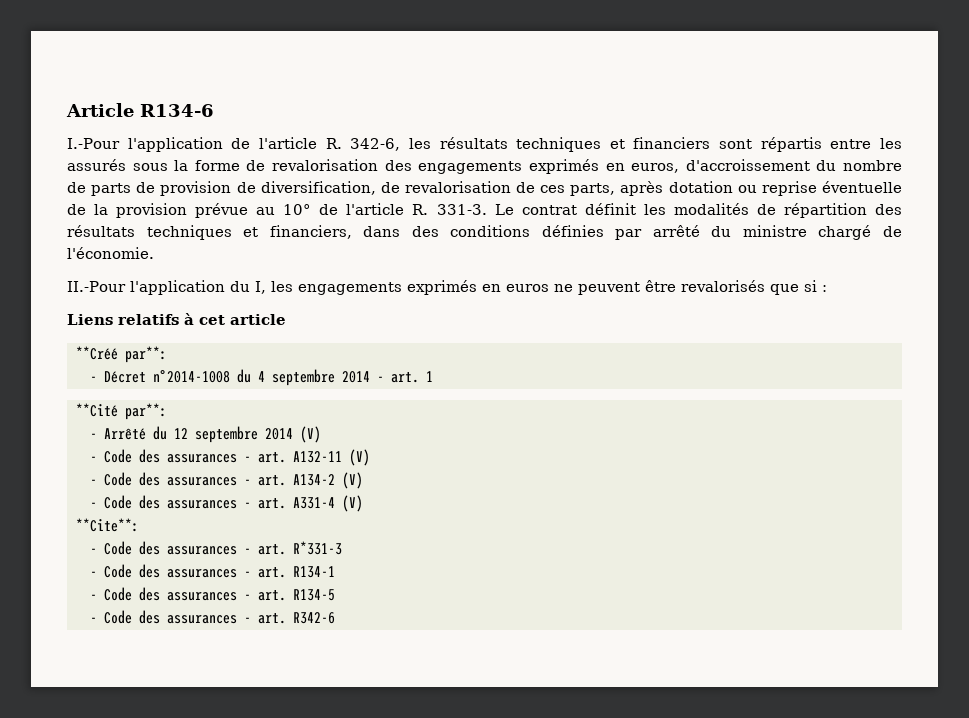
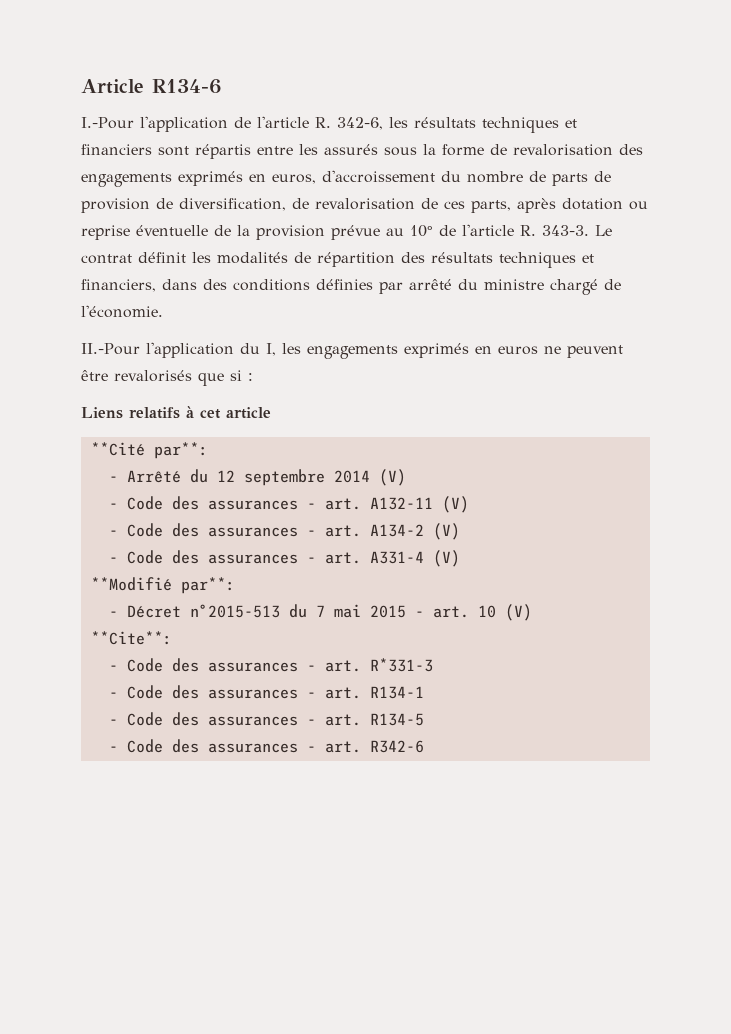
- I.-Pour l'application de l'article R. 342-6, les résultats techniques et financiers sont répartis entre les assurés sous la forme de revalorisation des engagements exprimés en euros, d'accroissement du nombre de parts de provision de diversification, de revalorisation de ces parts, après dotation ou reprise éventuelle de la provision prévue au 10° de l'article R. 331-3.
+ I.-Pour l'application de l'article R. 342-6, les résultats techniques et financiers sont répartis entre les assurés sous la forme de revalorisation des engagements exprimés en euros, d'accroissement du nombre de parts de provision de diversification, de revalorisation de ces parts, après dotation ou reprise éventuelle de la provision prévue au 10° de l'article R. 343-3.
- **Créé par**:
- - Décret n°2014-1008 du 4 septembre 2014 - art. 1
+ **Modifié par**:
+ - Décret n°2015-513 du 7 mai 2015 - art. 10 (V)

